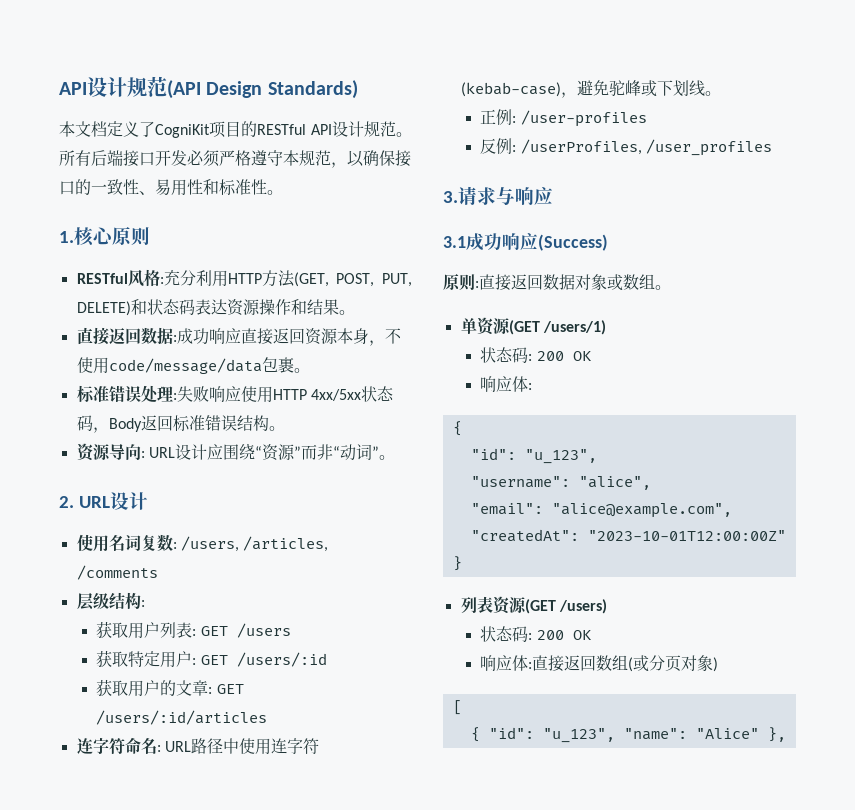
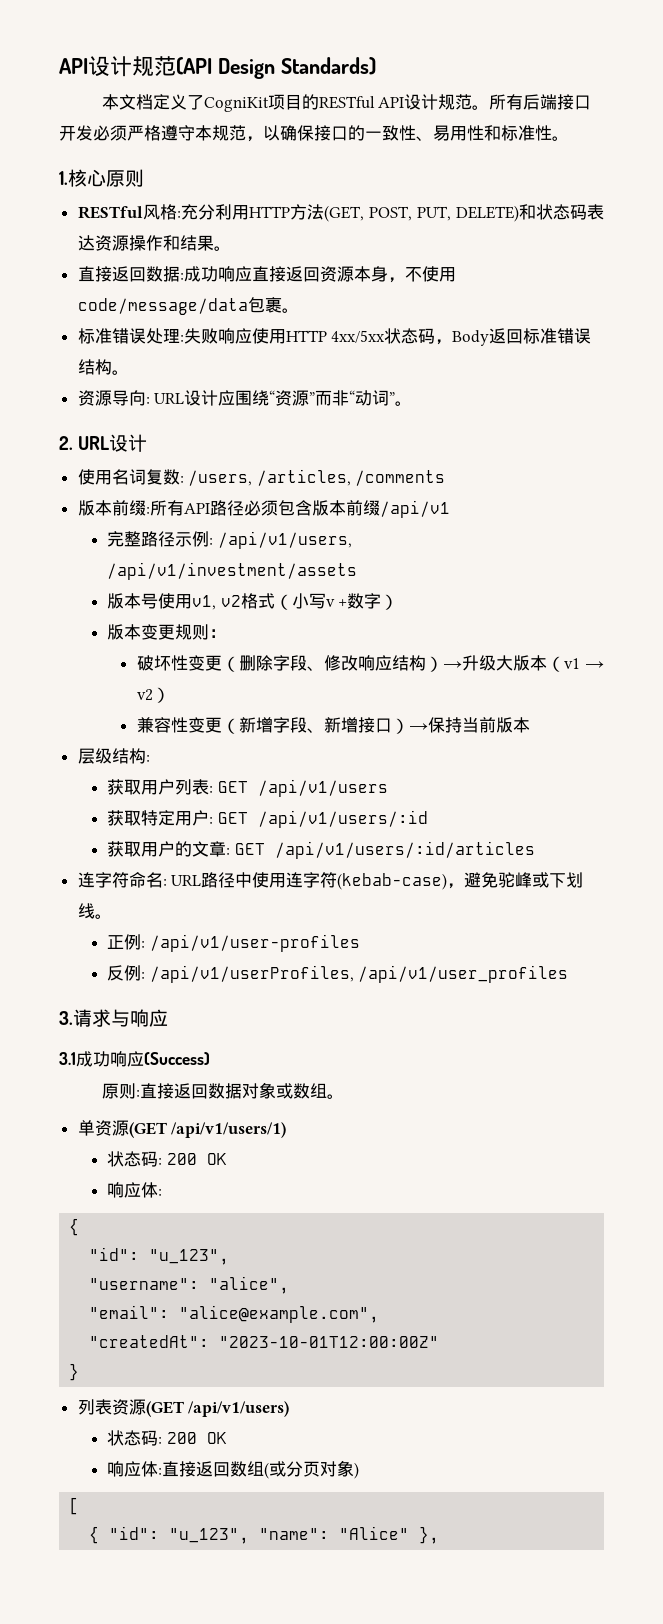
+ 版本前缀:所有API路径必须包含版本前缀/api/v1
+ 完整路径示例: /api/v1/users, /api/v1/investment/assets
+ 版本号使用v1, v2格式（小写v +数字）
+ 版本变更规则：
+ 破坏性变更（删除字段、修改响应结构）→升级大版本（v1 → v2）
+ 兼容性变更（新增字段、新增接口）→保持当前版本
- 获取用户列表: GET /users
+ 获取用户列表: GET /api/v1/users
- 获取特定用户: GET /users/:id
+ 获取特定用户: GET /api/v1/users/:id
- 获取用户的文章: GET /users/:id/articles
+ 获取用户的文章: GET /api/v1/users/:id/articles
- 正例: /user-profiles
+ 正例: /api/v1/user-profiles
- 反例: /userProfiles, /user_profiles
+ 反例: /api/v1/userProfiles, /api/v1/user_profiles
- 单资源(GET /users/1)
+ 单资源(GET /api/v1/users/1)
- 列表资源(GET /users)
+ 列表资源(GET /api/v1/users)

